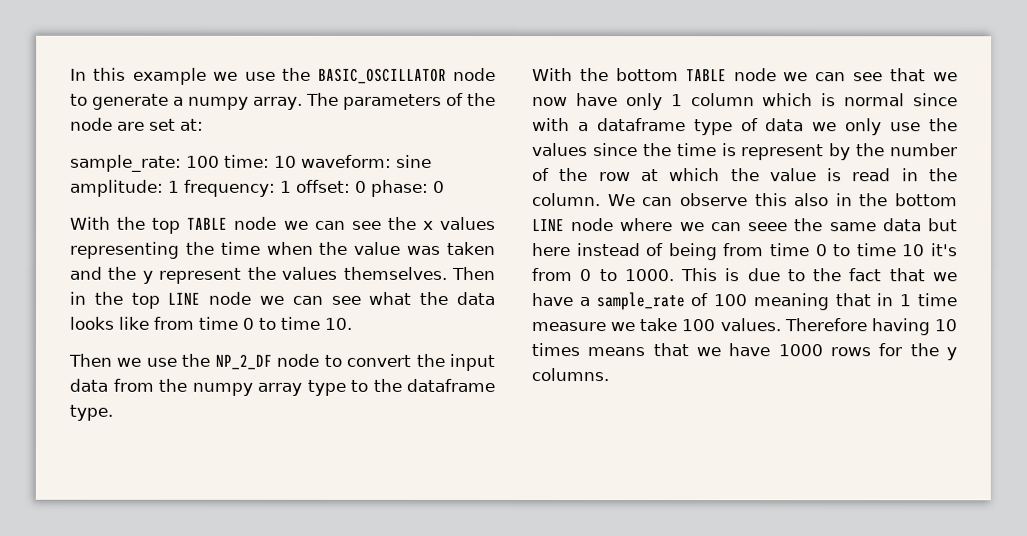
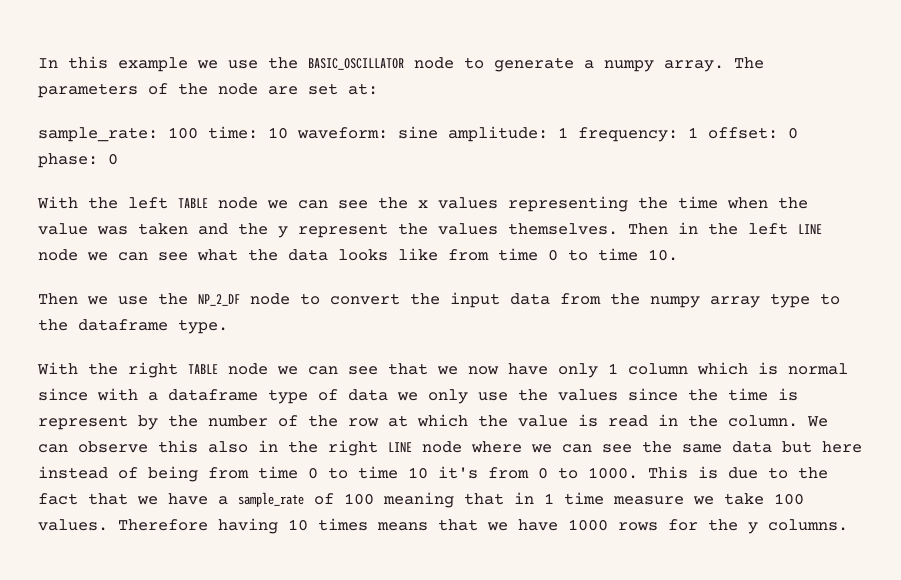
- With the top TABLE node we can see the x values representing the time when the value was taken and the y represent the values themselves.
+ With the left TABLE node we can see the x values representing the time when the value was taken and the y represent the values themselves.
- Then in the top LINE node we can see what the data looks like from time 0 to time 10.
+ Then in the left LINE node we can see what the data looks like from time 0 to time 10.
- With the bottom TABLE node we can see that we now have only 1 column which is normal since with a dataframe type of data we only use the values since the time is represent by the number of the row at which the value is read in the column.
+ With the right TABLE node we can see that we now have only 1 column which is normal since with a dataframe type of data we only use the values since the time is represent by the number of the row at which the value is read in the column.
- We can observe this also in the bottom LINE node where we can seee the same data but here instead of being from time 0 to time 10 it's from 0 to 1000.
+ We can observe this also in the right LINE node where we can see the same data but here instead of being from time 0 to time 10 it's from 0 to 1000.

